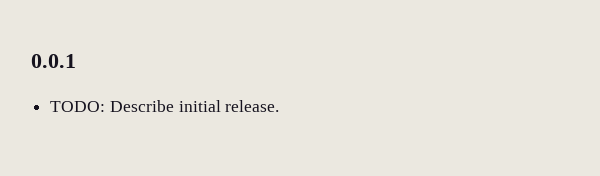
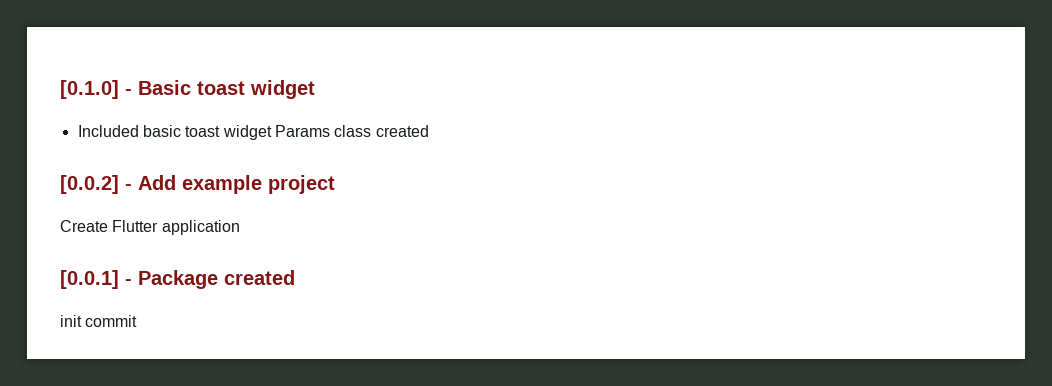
- 0.0.1
- TODO: Describe initial release.
+ [0.1.0] - Basic toast widget
+ Included basic toast widget Params class created
+ [0.0.2] - Add example project
+ Create Flutter application
+ [0.0.1] - Package created
+ init commit

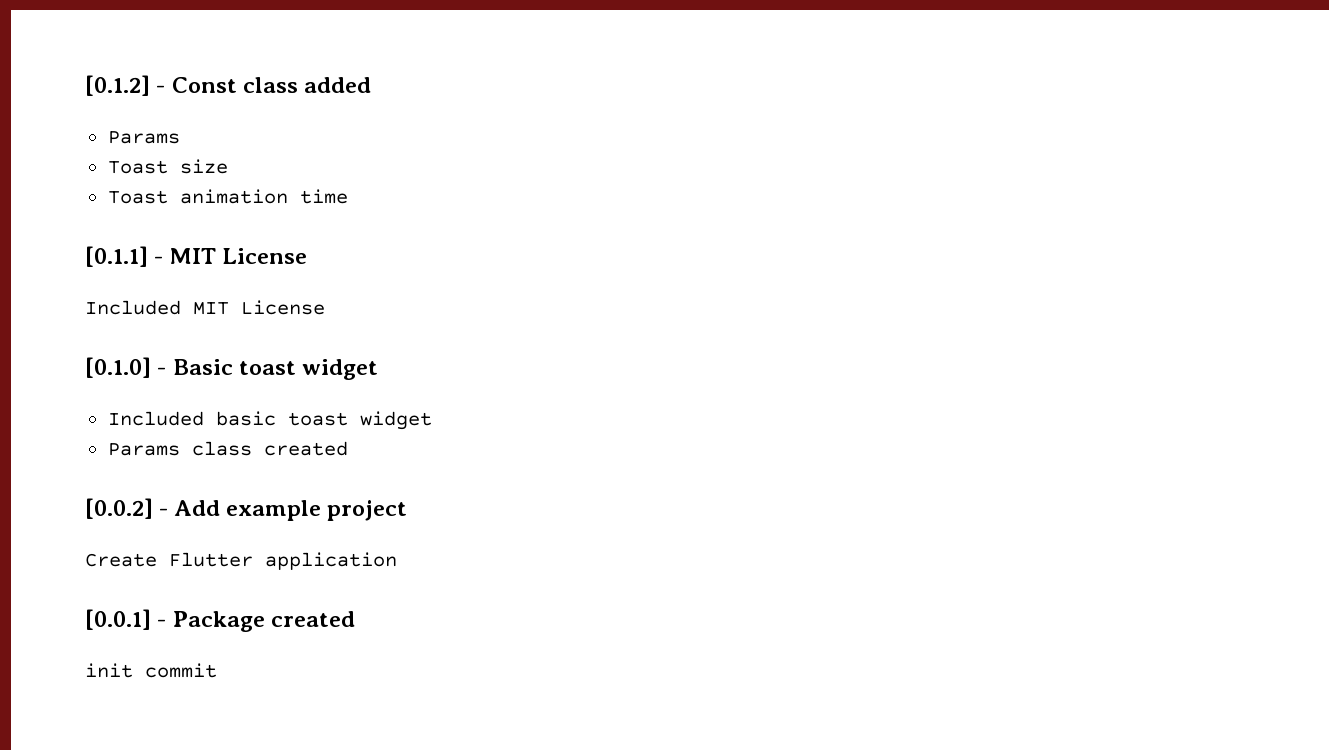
+ [0.1.2] - Const class added
+ Params
+ Toast size
+ Toast animation time
+ [0.1.1] - MIT License
+ Included MIT License
- Included basic toast widget Params class created
+ Included basic toast widget
+ Params class created

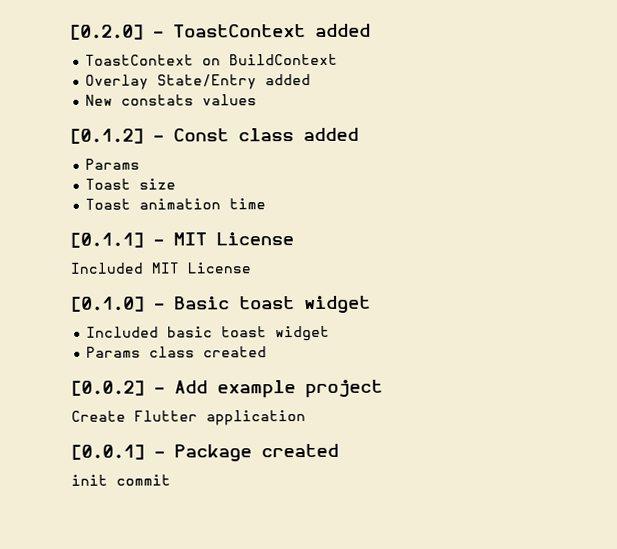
+ [0.2.0] - ToastContext added
+ ToastContext on BuildContext
+ Overlay State/Entry added
+ New constats values

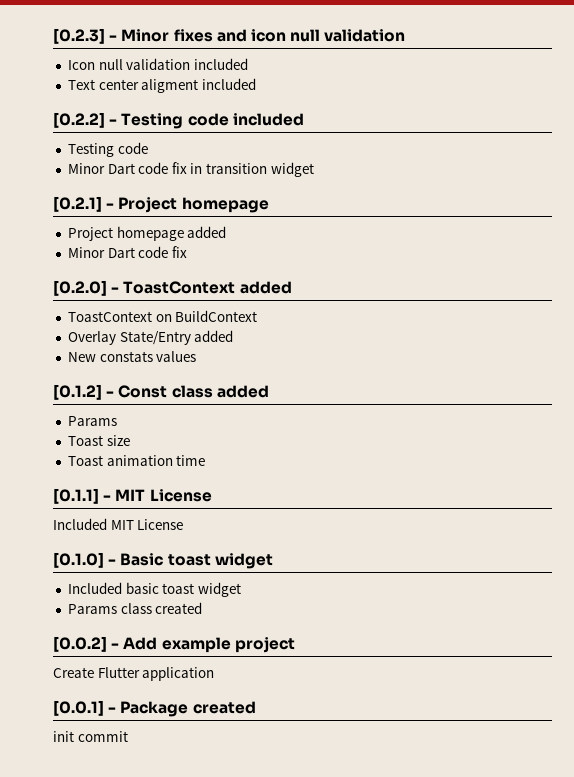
+ [0.2.3] - Minor fixes and icon null validation
+ Icon null validation included
+ Text center aligment included
+ [0.2.2] - Testing code included
+ Testing code
+ Minor Dart code fix in transition widget
+ [0.2.1] - Project homepage
+ Project homepage added
+ Minor Dart code fix

